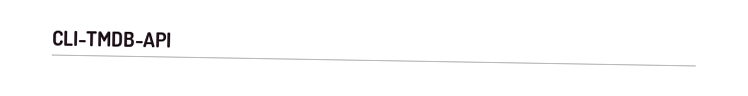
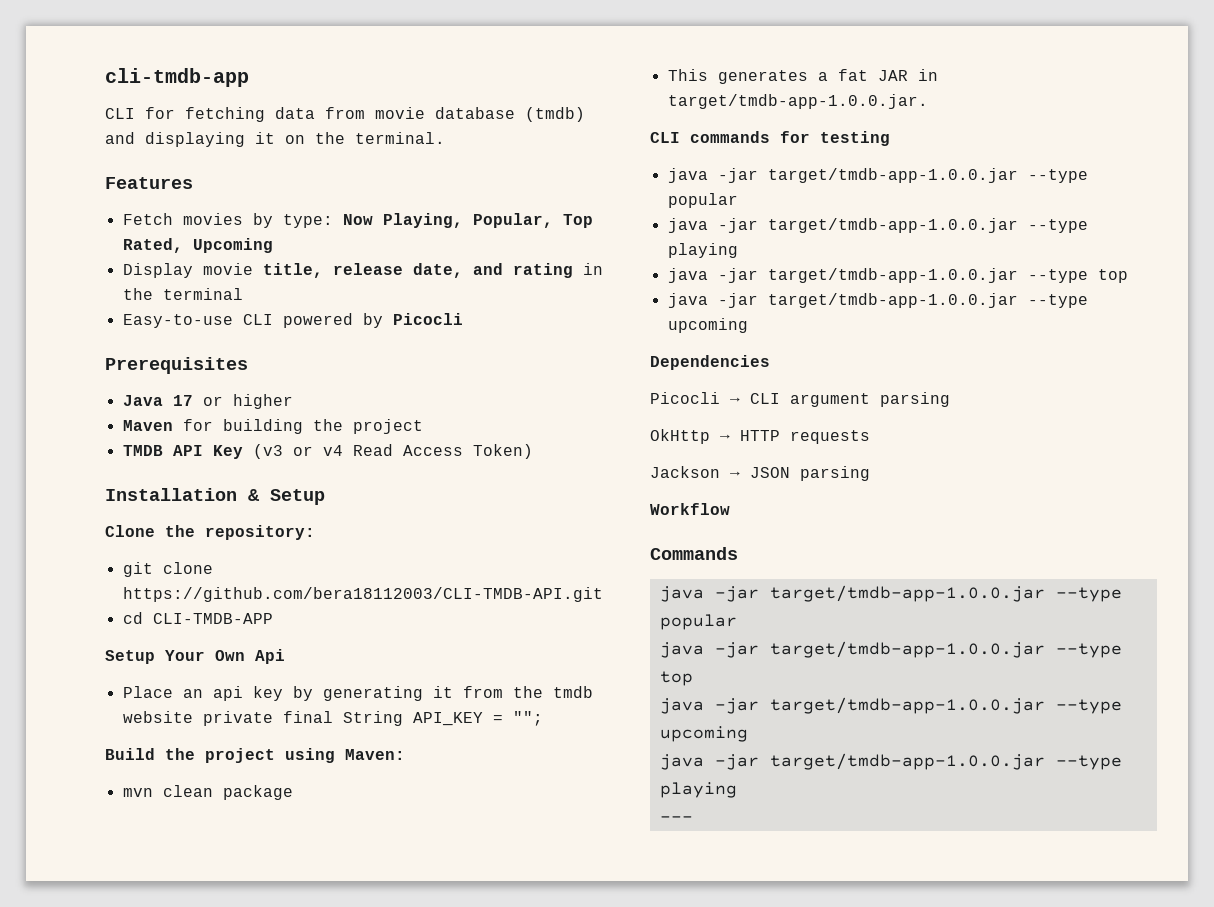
- CLI-TMDB-API
+ cli-tmdb-app
+ CLI for fetching data from movie database (tmdb) and displaying it on the terminal.
+ Features
+ Fetch movies by type: Now Playing, Popular, Top Rated, Upcoming
+ Display movie title, release date, and rating in the terminal
+ Easy-to-use CLI powered by Picocli
+ Prerequisites
+ Java 17 or higher
+ Maven for building the project
+ TMDB API Key (v3 or v4 Read Access Token)
+ Installation & Setup
+ Clone the repository:
+ git clone https://github.com/bera18112003/CLI-TMDB-API.git
+ cd CLI-TMDB-APP
+ Setup Your Own Api
+ Place an api key by generating it from the tmdb website private final String API_KEY = "";
+ Build the project using Maven:
+ mvn clean package
+ This generates a fat JAR in target/tmdb-app-1.0.0.jar.
+ CLI commands for testing
+ java -jar target/tmdb-app-1.0.0.jar --type popular
+ java -jar target/tmdb-app-1.0.0.jar --type playing
+ java -jar target/tmdb-app-1.0.0.jar --type top
+ java -jar target/tmdb-app-1.0.0.jar --type upcoming
+ Dependencies
+ Picocli → CLI argument parsing
+ OkHttp → HTTP requests
+ Jackson → JSON parsing
+ Workflow
+ Commands
+ java -jar target/tmdb-app-1.0.0.jar --type popular
+ java -jar target/tmdb-app-1.0.0.jar --type top
+ java -jar target/tmdb-app-1.0.0.jar --type upcoming
+ java -jar target/tmdb-app-1.0.0.jar --type playing
+ ---

